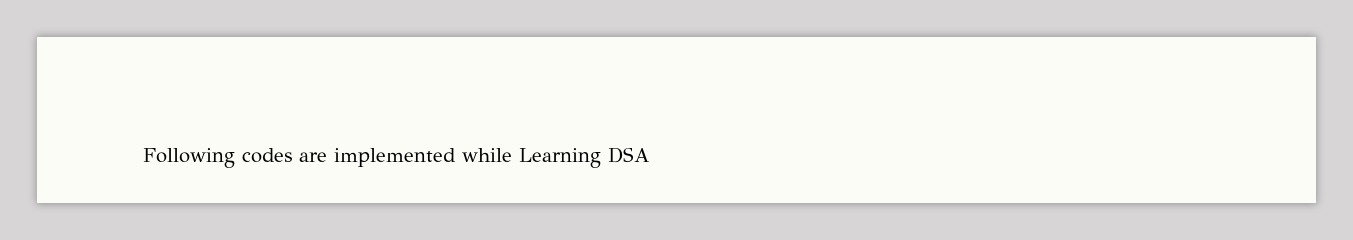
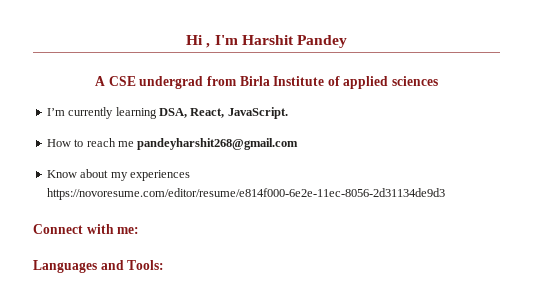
- Following codes are implemented while Learning DSA
+ Hi , I'm Harshit Pandey
+ A CSE undergrad from Birla Institute of applied sciences
+ I’m currently learning DSA, React, JavaScript.
+ How to reach me pandeyharshit268@gmail.com
+ Know about my experiences https://novoresume.com/editor/resume/e814f000-6e2e-11ec-8056-2d31134de9d3
+ Connect with me:
+ Languages and Tools:

